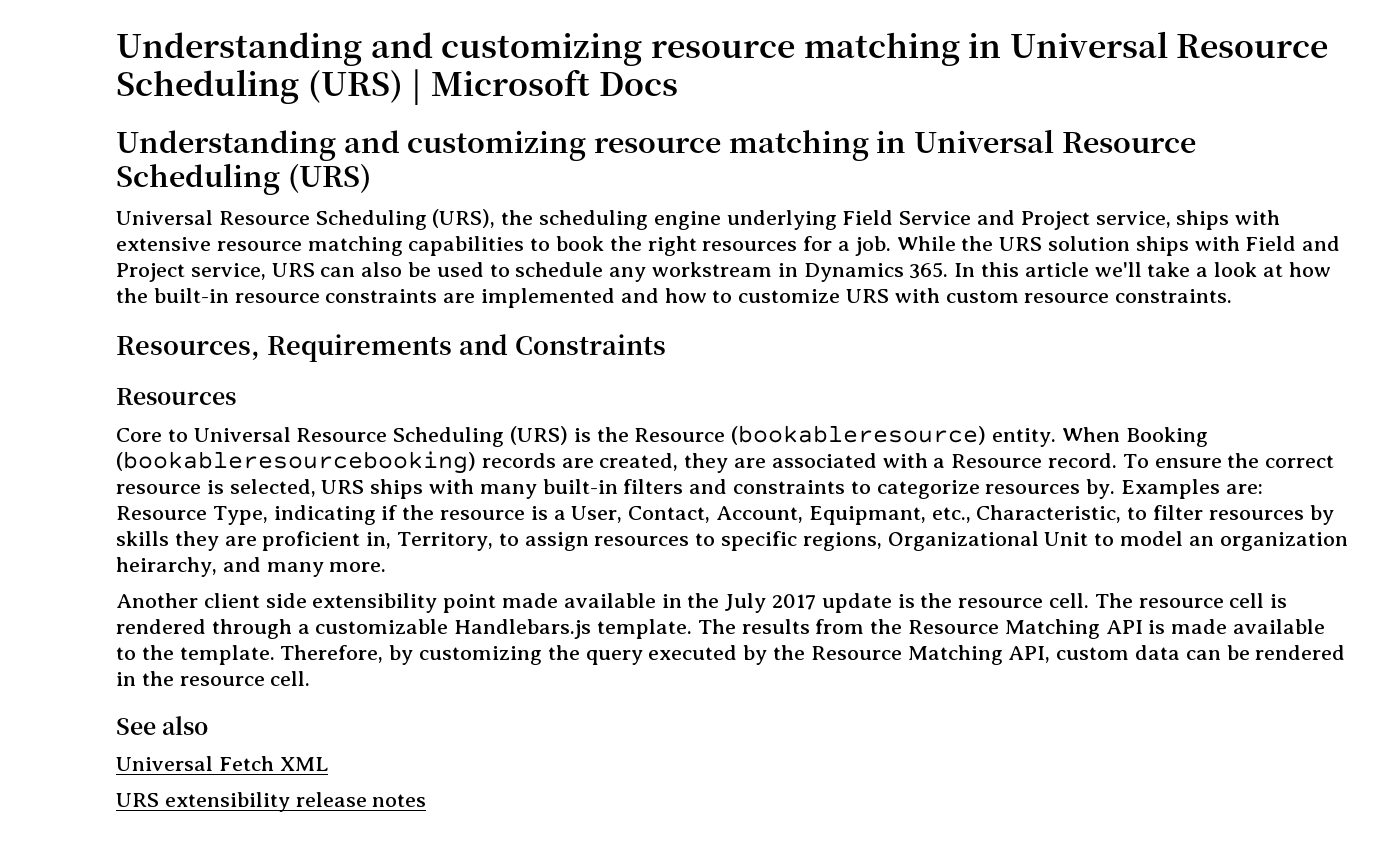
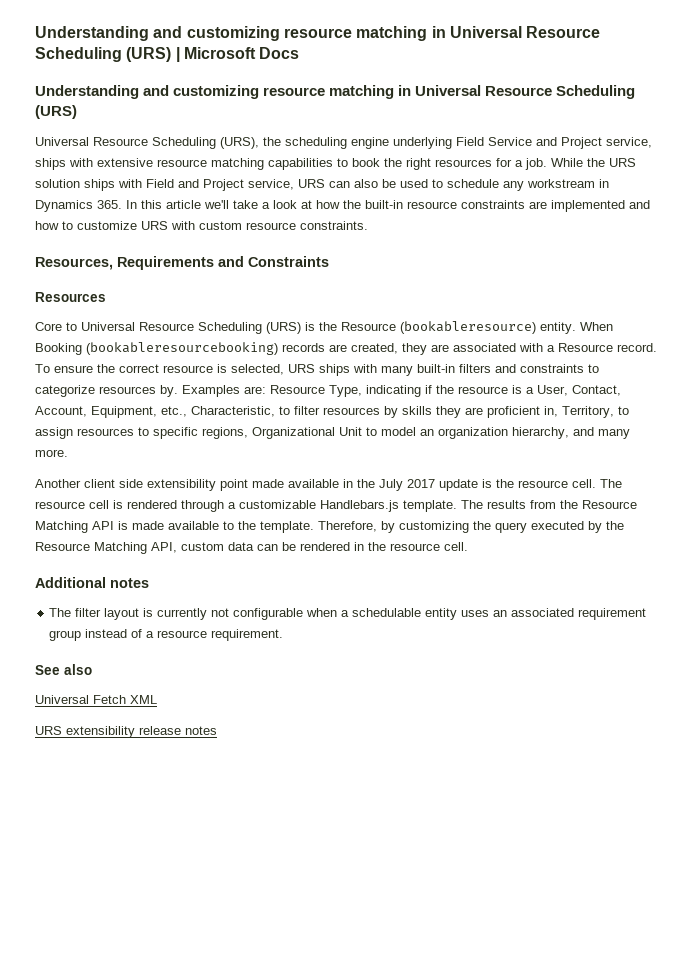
- Examples are: Resource Type, indicating if the resource is a User, Contact, Account, Equipmant, etc., Characteristic, to filter resources by skills they are proficient in, Territory, to assign resources to specific regions, Organizational Unit to model an organization heirarchy, and many more.
+ Examples are: Resource Type, indicating if the resource is a User, Contact, Account, Equipment, etc., Characteristic, to filter resources by skills they are proficient in, Territory, to assign resources to specific regions, Organizational Unit to model an organization hierarchy, and many more.
+ Additional notes
+ The filter layout is currently not configurable when a schedulable entity uses an associated requirement group instead of a resource requirement.

